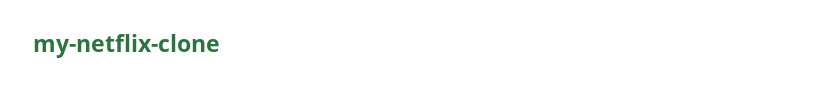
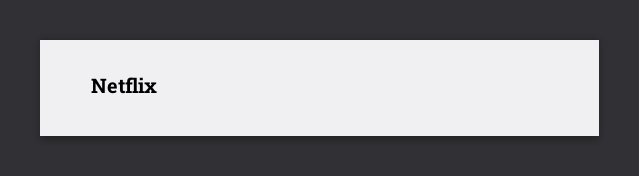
- my-netflix-clone
+ Netflix

